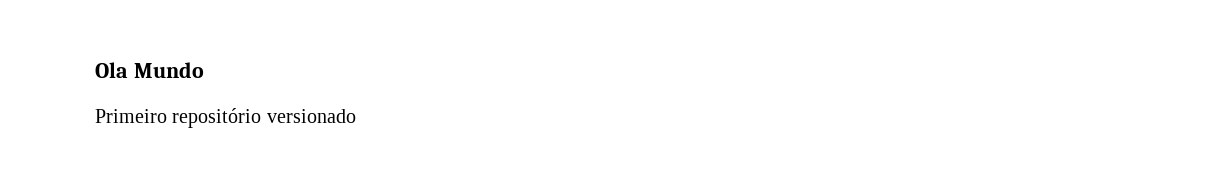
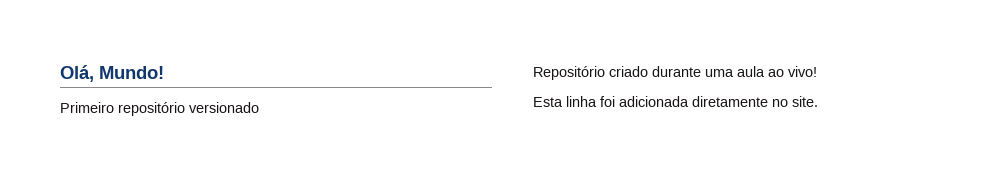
- Ola Mundo
+ Olá, Mundo!
+ Repositório criado durante uma aula ao vivo!
+ Esta linha foi adicionada diretamente no site.

